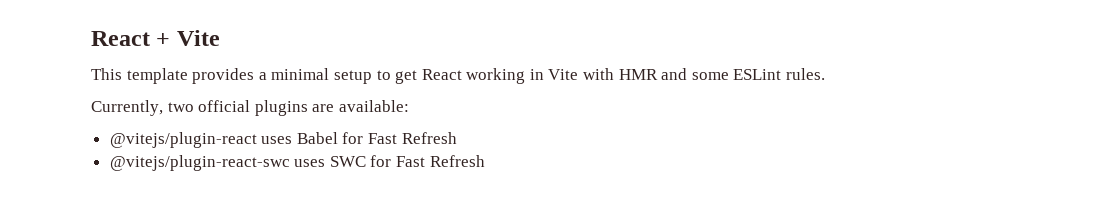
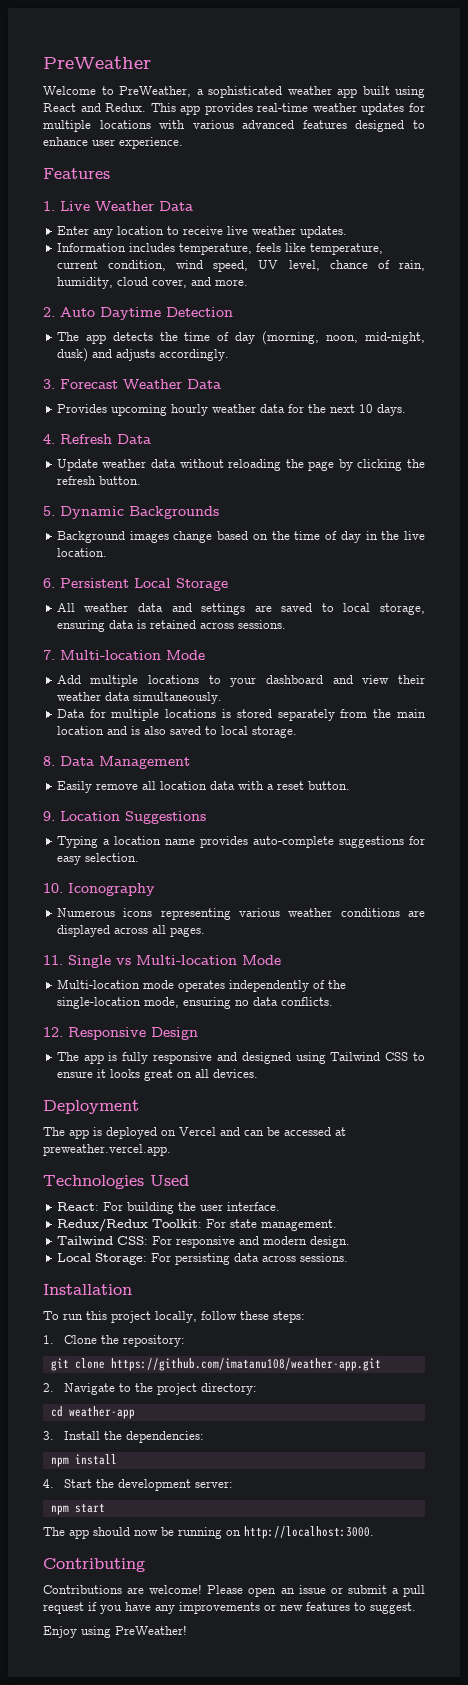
- React + Vite
- This template provides a minimal setup to get React working in Vite with HMR and some ESLint rules.
- Currently, two official plugins are available:
- @vitejs/plugin-react uses Babel for Fast Refresh
- @vitejs/plugin-react-swc uses SWC for Fast Refresh
+ PreWeather
+ Welcome to PreWeather, a sophisticated weather app built using React and Redux. This app provides real-time weather updates for multiple locations with various advanced features designed to enhance user experience.
+ Features
+ 1. Live Weather Data
+ Enter any location to receive live weather updates.
+ Information includes temperature, feels like temperature, current condition, wind speed, UV level, chance of rain, humidity, cloud cover, and more.
+ 2. Auto Daytime Detection
+ The app detects the time of day (morning, noon, mid-night, dusk) and adjusts accordingly.
+ 3. Forecast Weather Data
+ Provides upcoming hourly weather data for the next 10 days.
+ 4. Refresh Data
+ Update weather data without reloading the page by clicking the refresh button.
+ 5. Dynamic Backgrounds
+ Background images change based on the time of day in the live location.
+ 6. Persistent Local Storage
+ All weather data and settings are saved to local storage, ensuring data is retained across sessions.
+ 7. Multi-location Mode
+ Add multiple locations to your dashboard and view their weather data simultaneously.
+ Data for multiple locations is stored separately from the main location and is also saved to local storage.
+ 8. Data Management
+ Easily remove all location data with a reset button.
+ 9. Location Suggestions
+ Typing a location name provides auto-complete suggestions for easy selection.
+ 10. Iconography
+ Numerous icons representing various weather conditions are displayed across all pages.
+ 11. Single vs Multi-location Mode
+ Multi-location mode operates independently of the single-location mode, ensuring no data conflicts.
+ 12. Responsive Design
+ The app is fully responsive and designed using Tailwind CSS to ensure it looks great on all devices.
+ Deployment
+ The app is deployed on Vercel and can be accessed at preweather.vercel.app.
+ Technologies Used
+ React: For building the user interface.
+ Redux/Redux Toolkit: For state management.
+ Tailwind CSS: For responsive and modern design.
+ Local Storage: For persisting data across sessions.
+ Installation
+ To run this project locally, follow these steps:
+ 1. Clone the repository:
+ git clone https://github.com/imatanu108/weather-app.git
+ 2. Navigate to the project directory:
+ cd weather-app
+ 3. Install the dependencies:
+ npm install
+ 4. Start the development server:
+ npm start
+ The app should now be running on http://localhost:3000.
+ Contributing
+ Contributions are welcome! Please open an issue or submit a pull request if you have any improvements or new features to suggest.
+ Enjoy using PreWeather!

